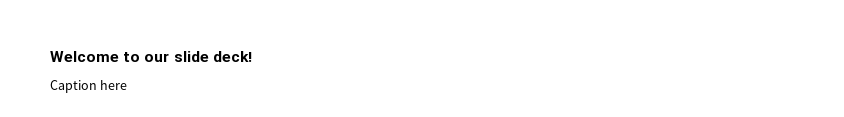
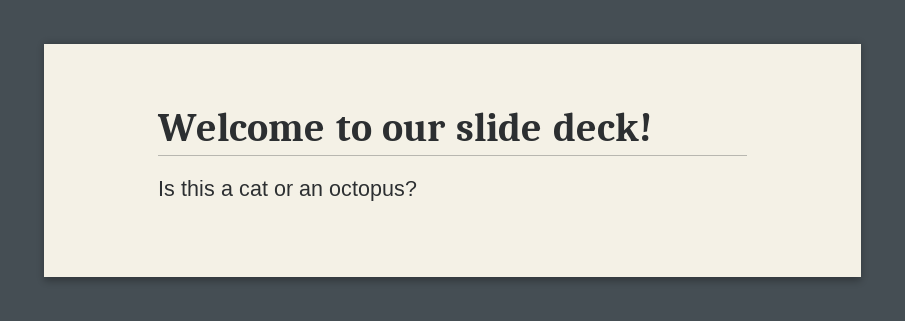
- Caption here
+ Is this a cat or an octopus?

